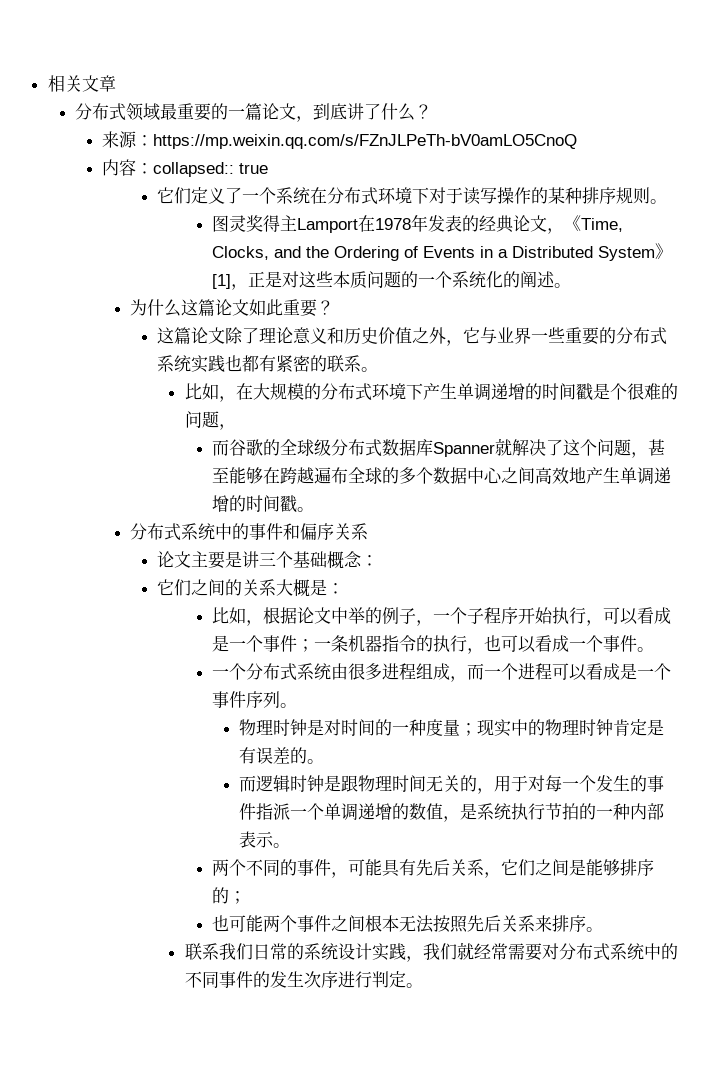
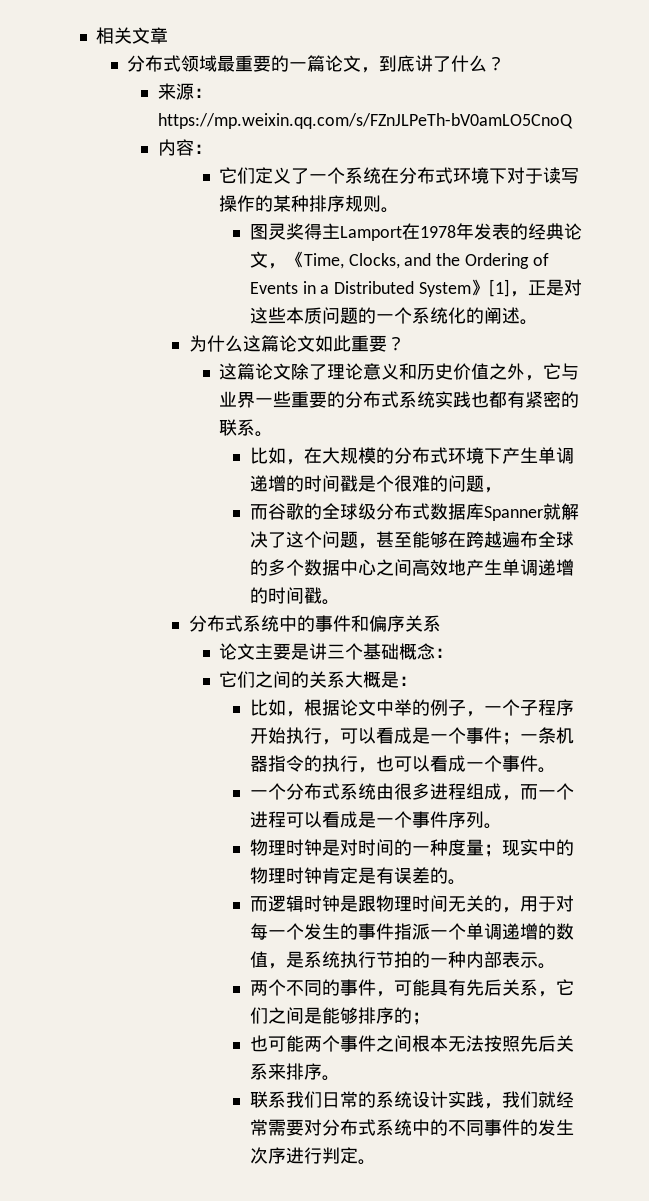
- 内容：collapsed:: true
+ 内容：

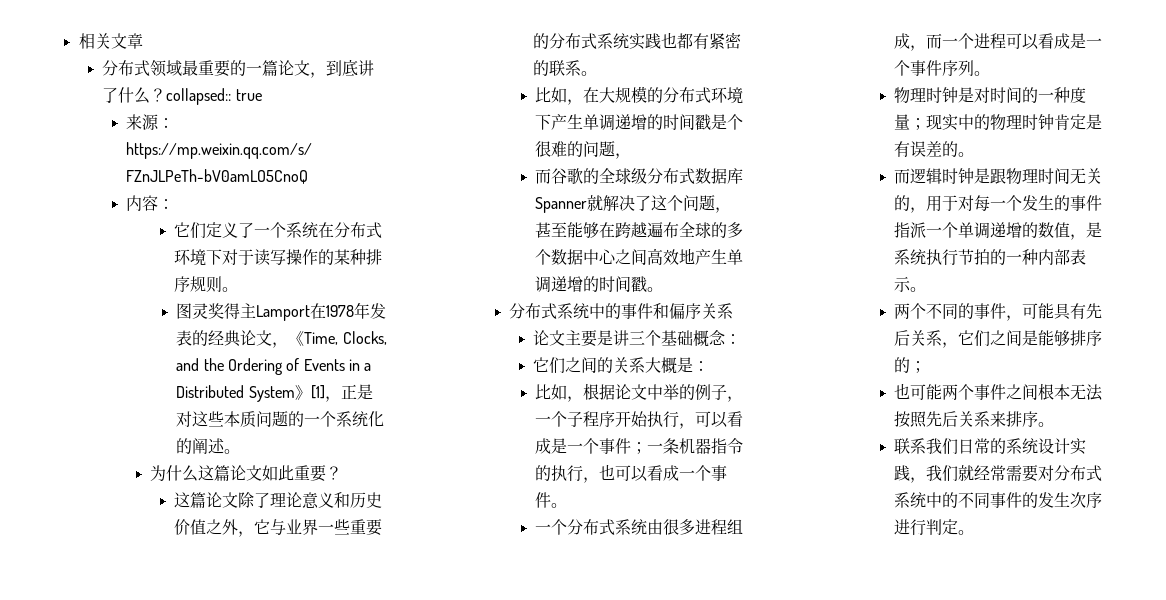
- 分布式领域最重要的一篇论文，到底讲了什么？
+ 分布式领域最重要的一篇论文，到底讲了什么？collapsed:: true

